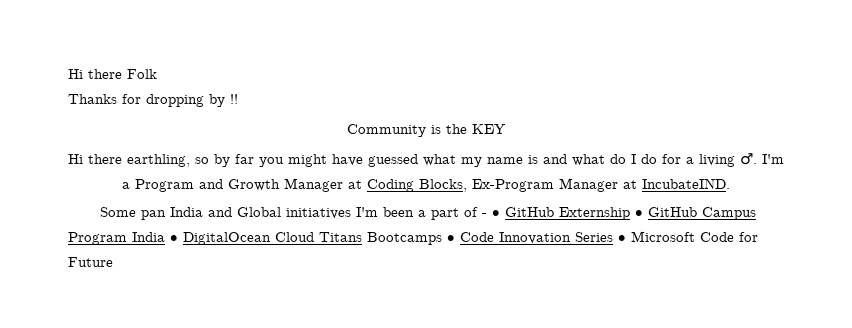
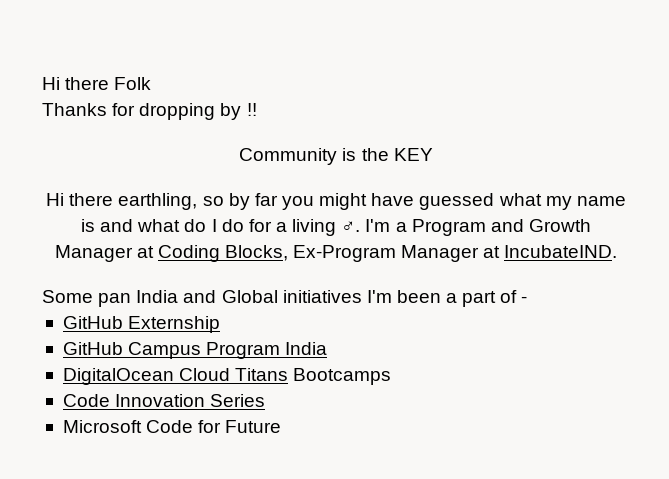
- Some pan India and Global initiatives I'm been a part of - • GitHub Externship • GitHub Campus Program India • DigitalOcean Cloud Titans Bootcamps • Code Innovation Series • Microsoft Code for Future
+ Some pan India and Global initiatives I'm been a part of -
+ GitHub Externship
+ GitHub Campus Program India
+ DigitalOcean Cloud Titans Bootcamps
+ Code Innovation Series
+ Microsoft Code for Future

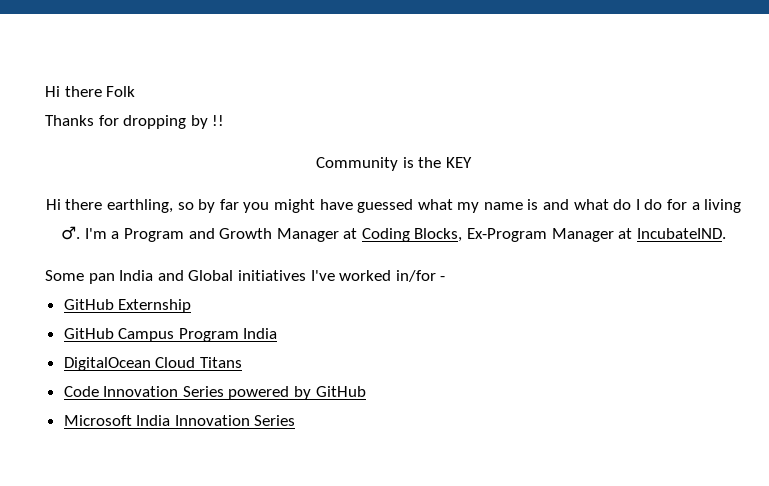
- Some pan India and Global initiatives I'm been a part of -
+ Some pan India and Global initiatives I've worked in/for -
- DigitalOcean Cloud Titans Bootcamps
+ DigitalOcean Cloud Titans
- Code Innovation Series
- Microsoft Code for Future
+ Code Innovation Series powered by GitHub
+ Microsoft India Innovation Series

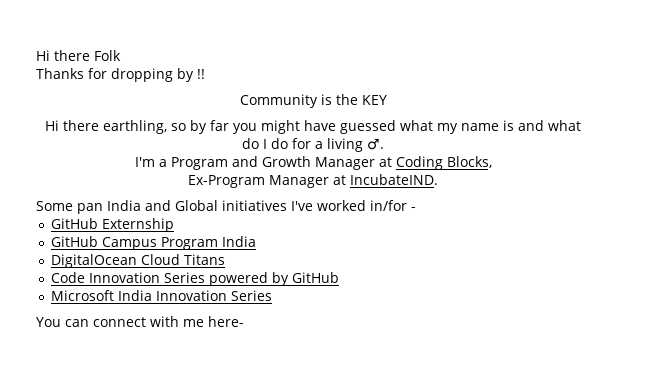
- Hi there earthling, so by far you might have guessed what my name is and what do I do for a living ♂. I'm a Program and Growth Manager at Coding Blocks, Ex-Program Manager at IncubateIND.
+ Hi there earthling, so by far you might have guessed what my name is and what do I do for a living ♂.
+ I'm a Program and Growth Manager at Coding Blocks,
+ Ex-Program Manager at IncubateIND.
+ You can connect with me here-

